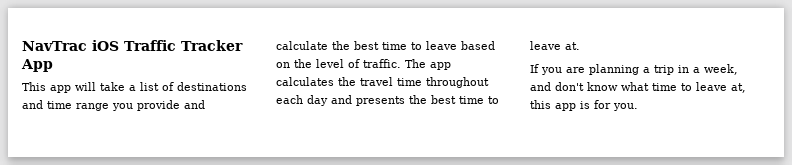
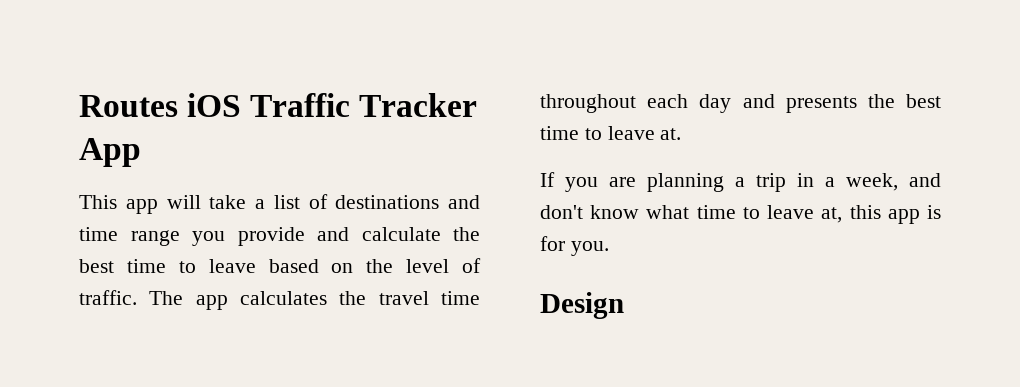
- NavTrac iOS Traffic Tracker App
+ Routes iOS Traffic Tracker App
+ Design

